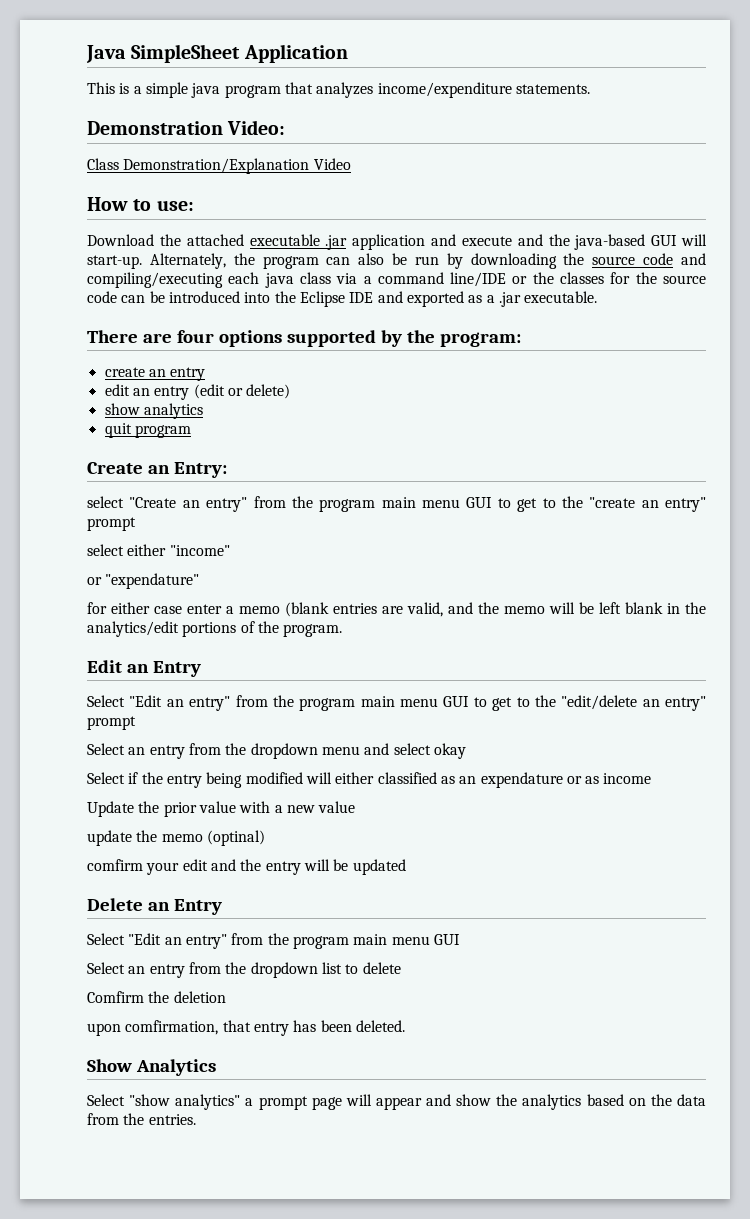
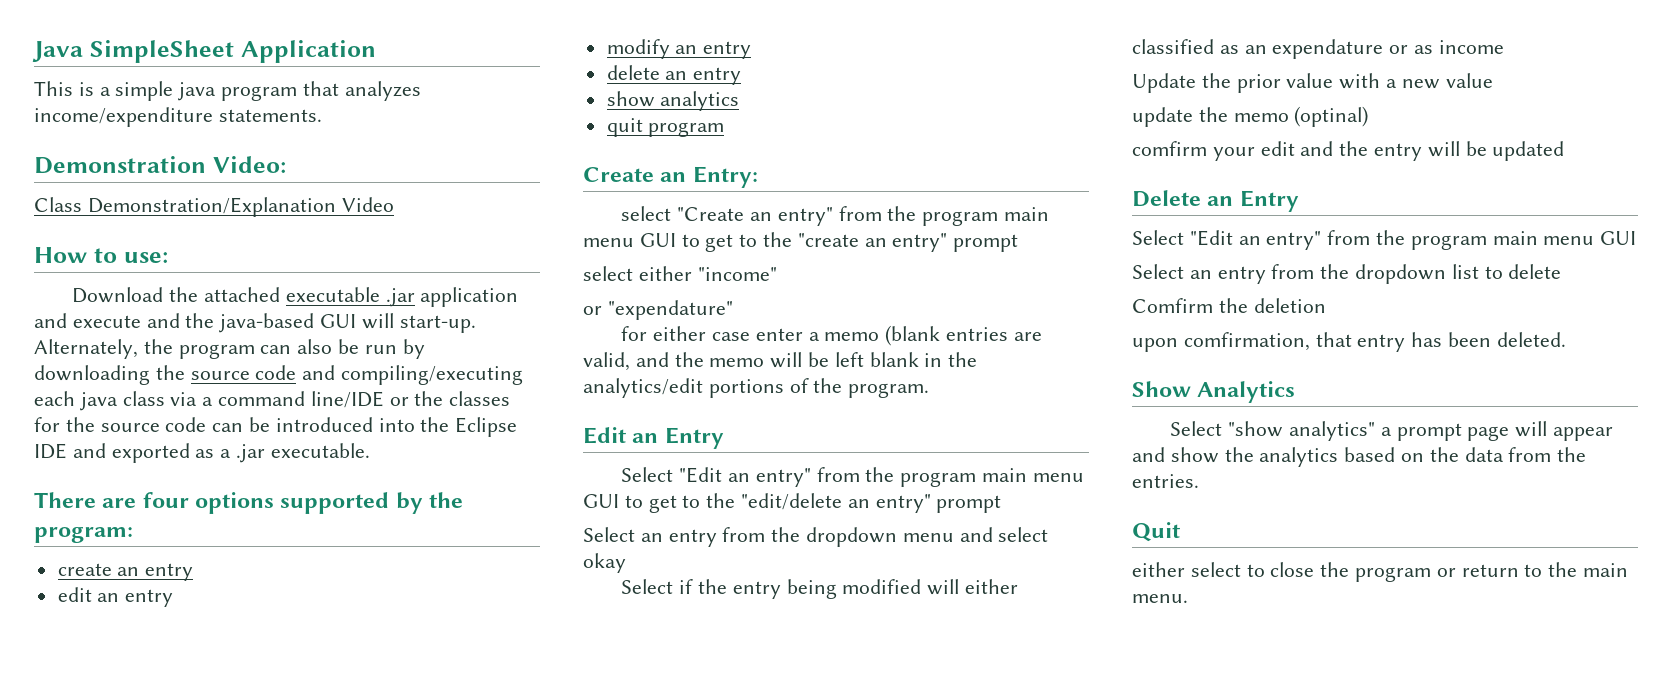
- edit an entry (edit or delete)
+ edit an entry
+ modify an entry
+ delete an entry
+ Quit
+ either select to close the program or return to the main menu.

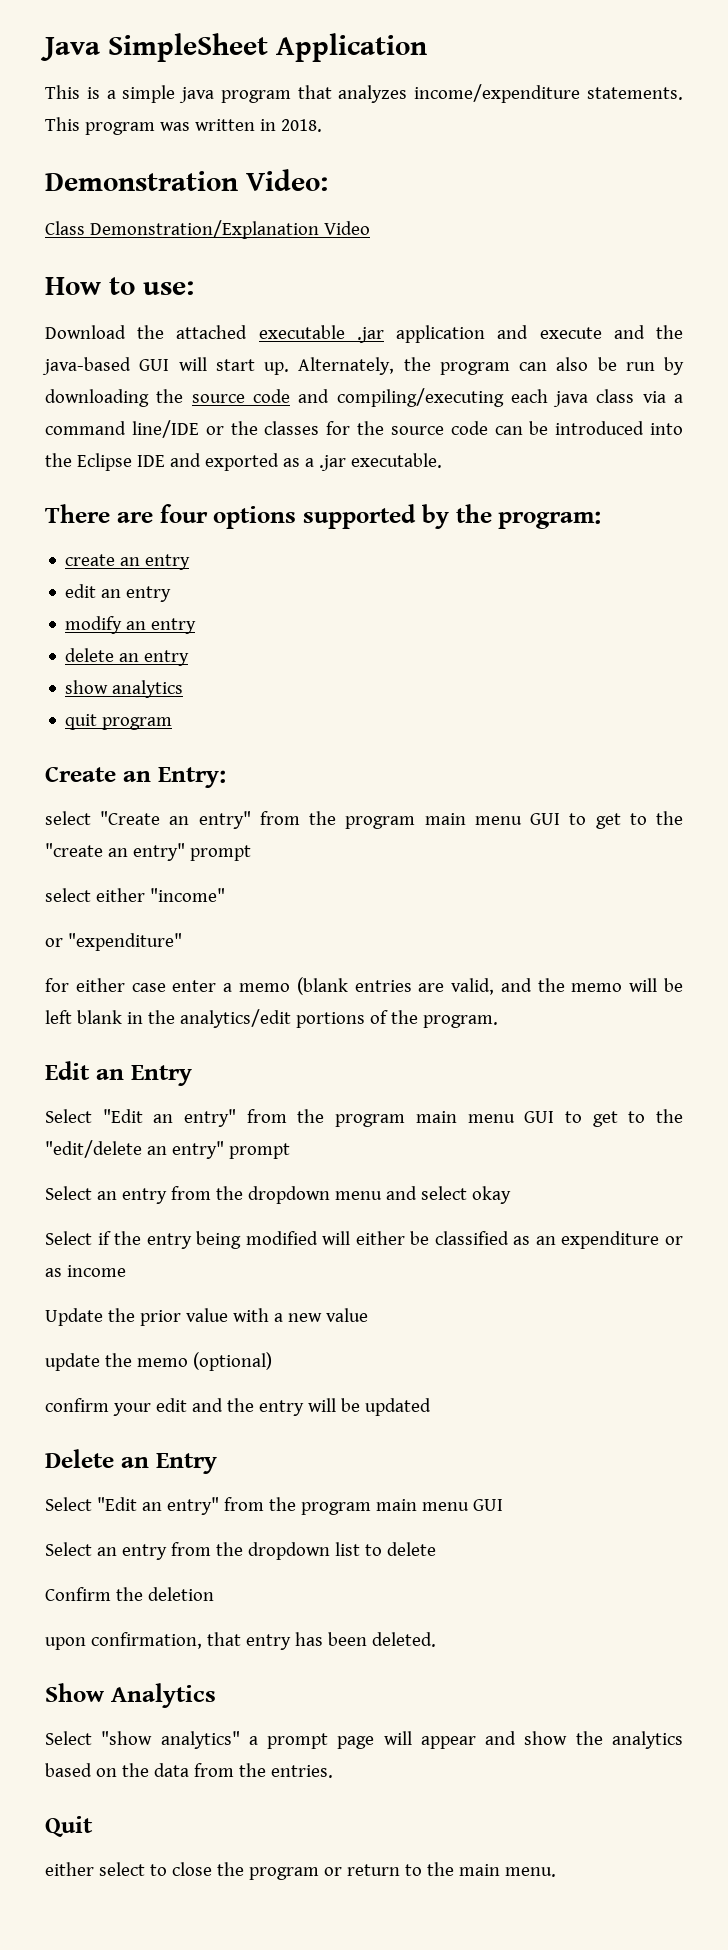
+ This program was written in 2018.
- Download the attached executable .jar application and execute and the java-based GUI will start-up.
+ Download the attached executable .jar application and execute and the java-based GUI will start up.
- or "expendature"
+ or "expenditure"
- Select if the entry being modified will either classified as an expendature or as income
+ Select if the entry being modified will either be classified as an expenditure or as income
- update the memo (optinal)
- comfirm your edit and the entry will be updated
+ update the memo (optional)
+ confirm your edit and the entry will be updated
- Comfirm the deletion
+ Confirm the deletion
- upon comfirmation, that entry has been deleted.
+ upon confirmation, that entry has been deleted.

